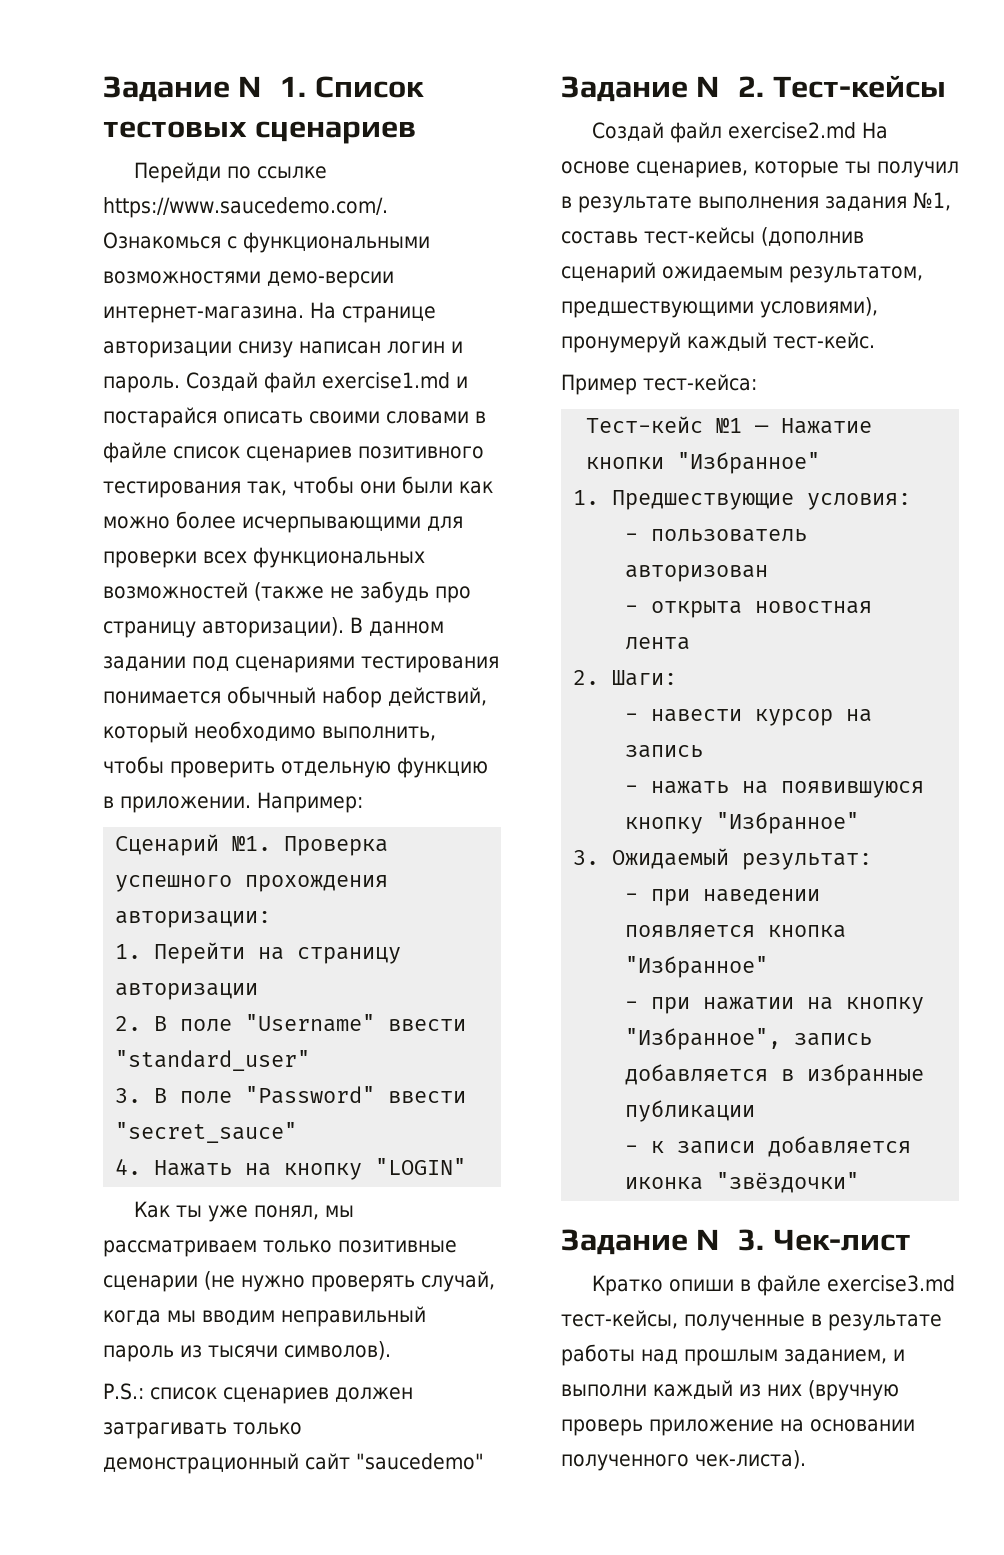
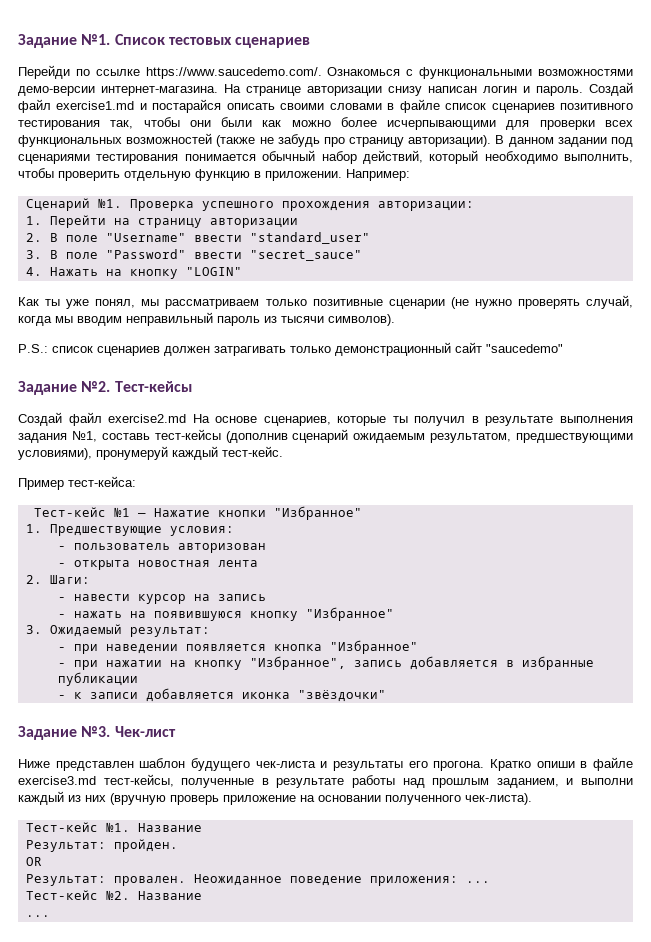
+ Ниже представлен шаблон будущего чек-листа и результаты его прогона.
+ Тест-кейс №1. Название
+ Результат: пройден.
+ OR
+ Результат: провален. Неожиданное поведение приложения: ...
+ Тест-кейс №2. Название
+ ...

